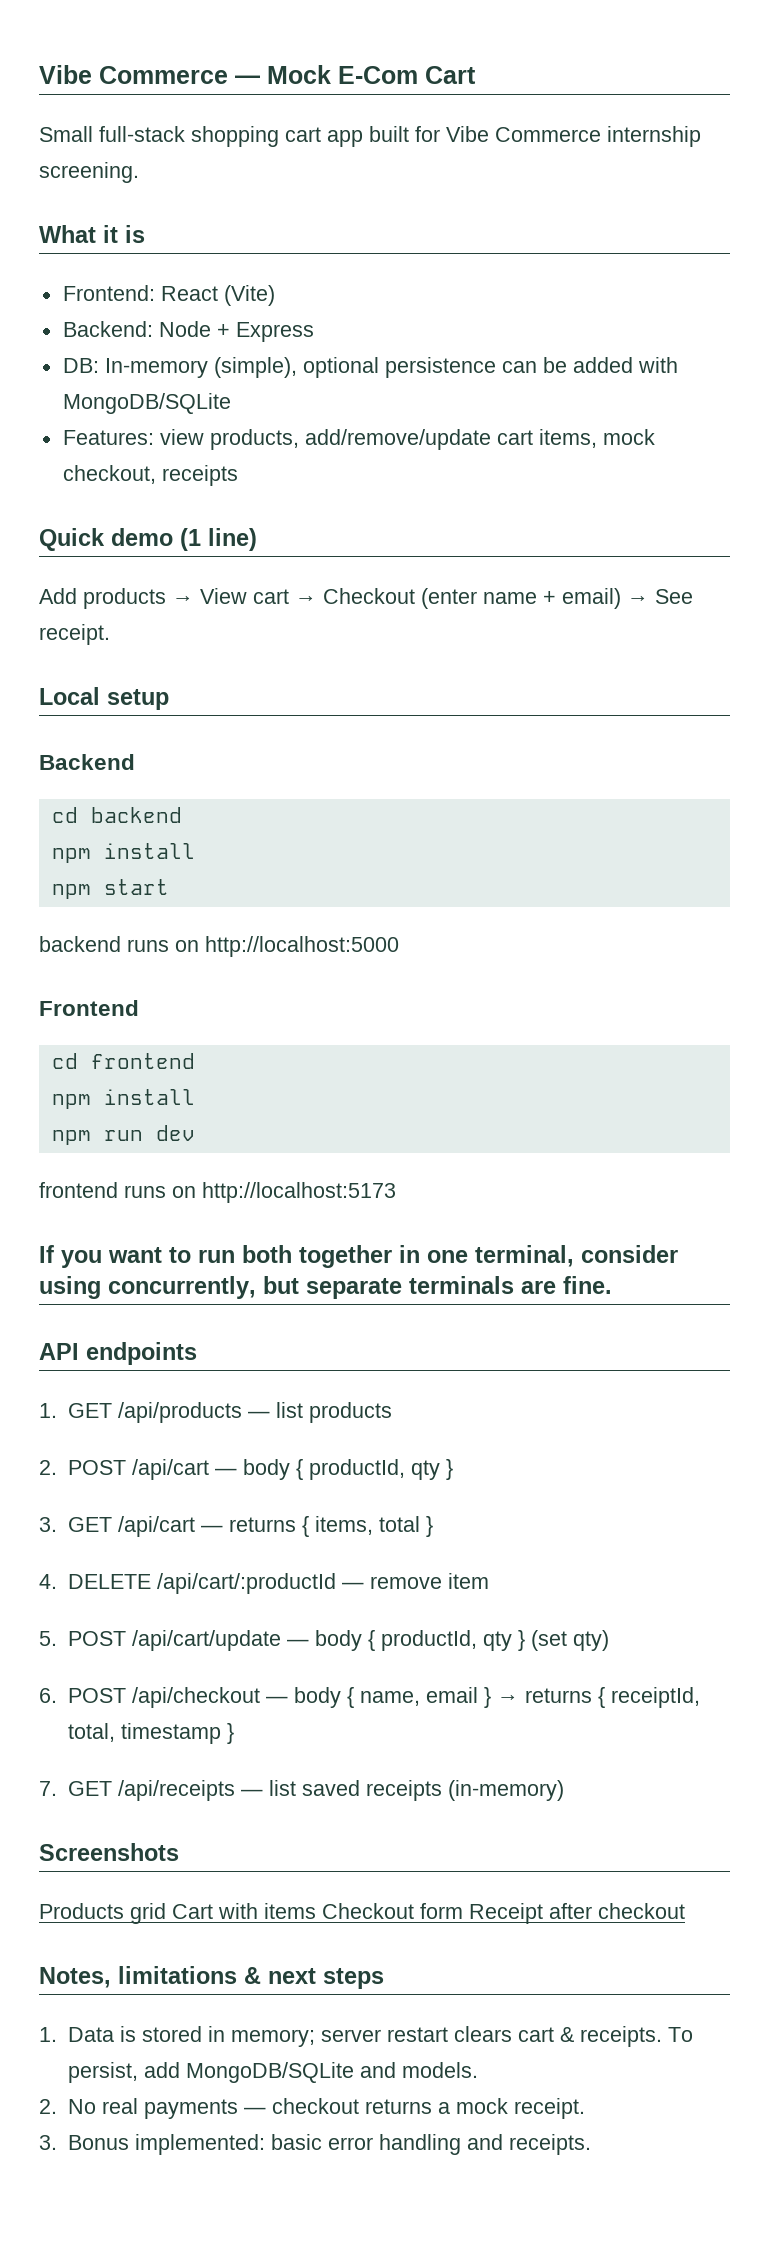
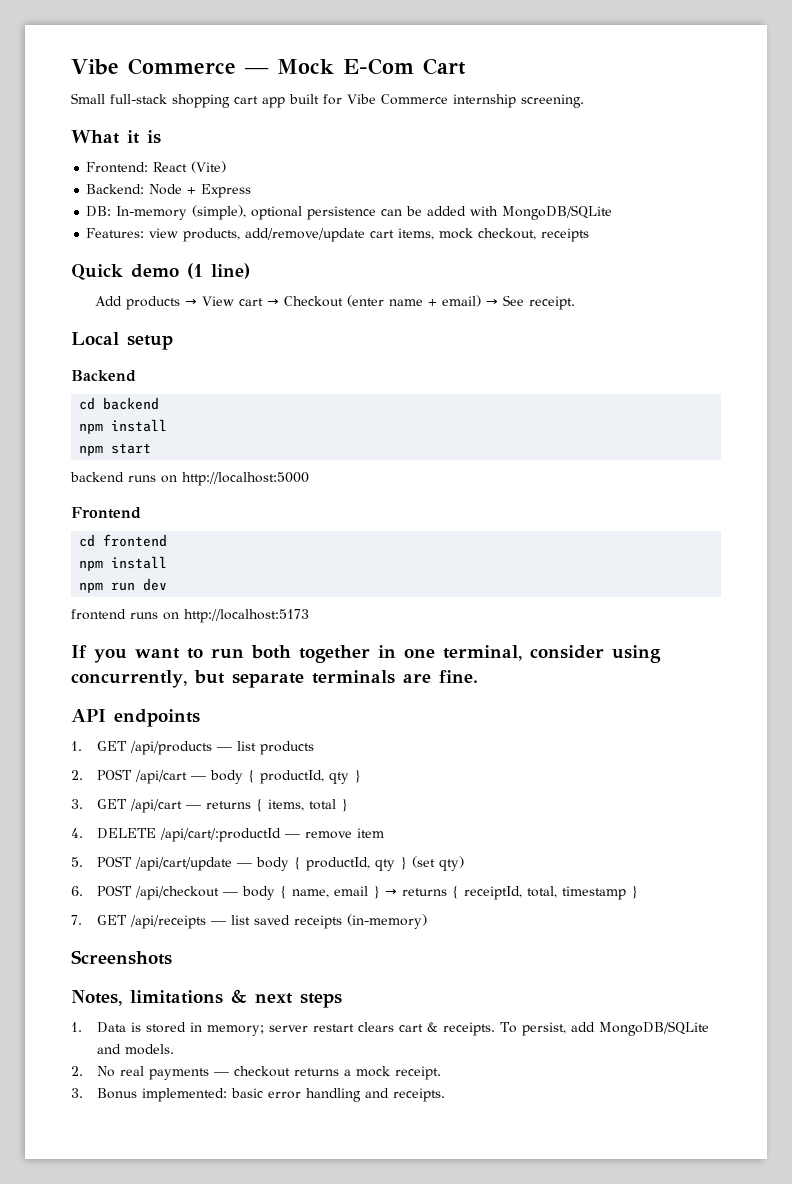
- Products grid Cart with items Checkout form Receipt after checkout

